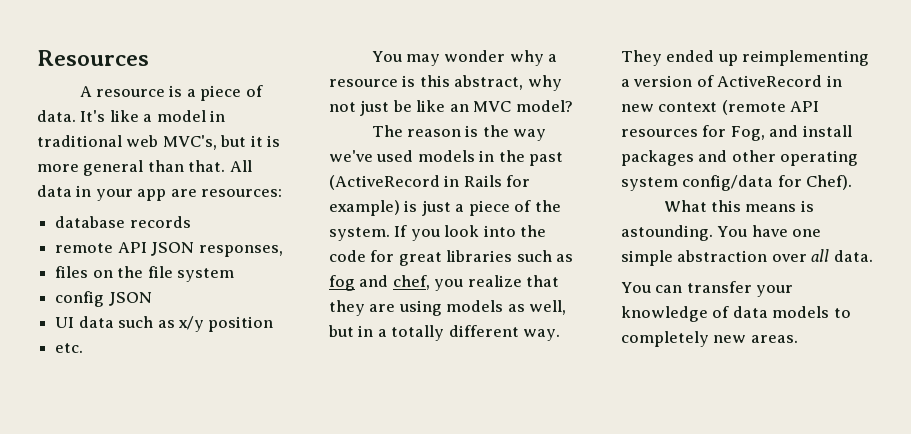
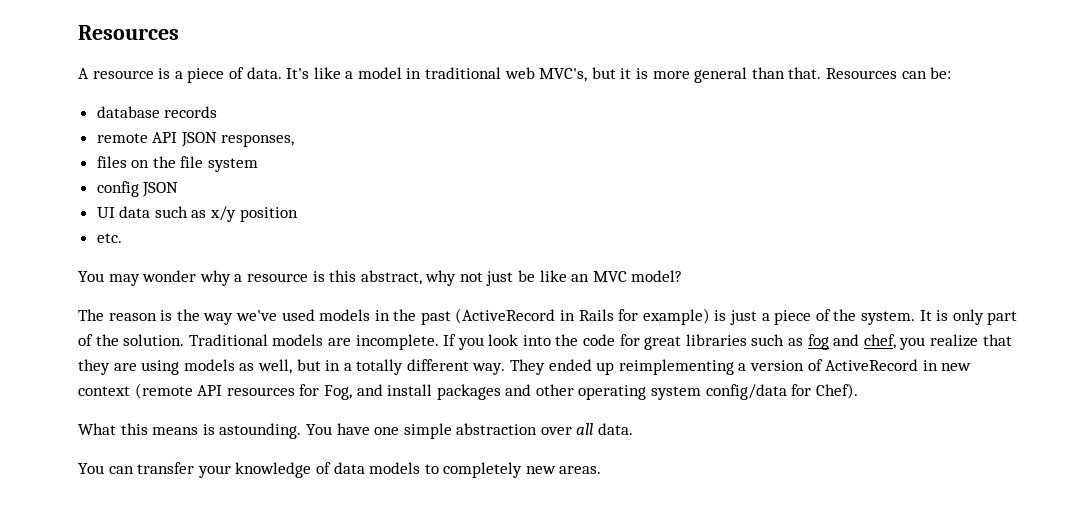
- All data in your app are resources:
+ Resources can be:
+ It is only part of the solution. Traditional models are incomplete.

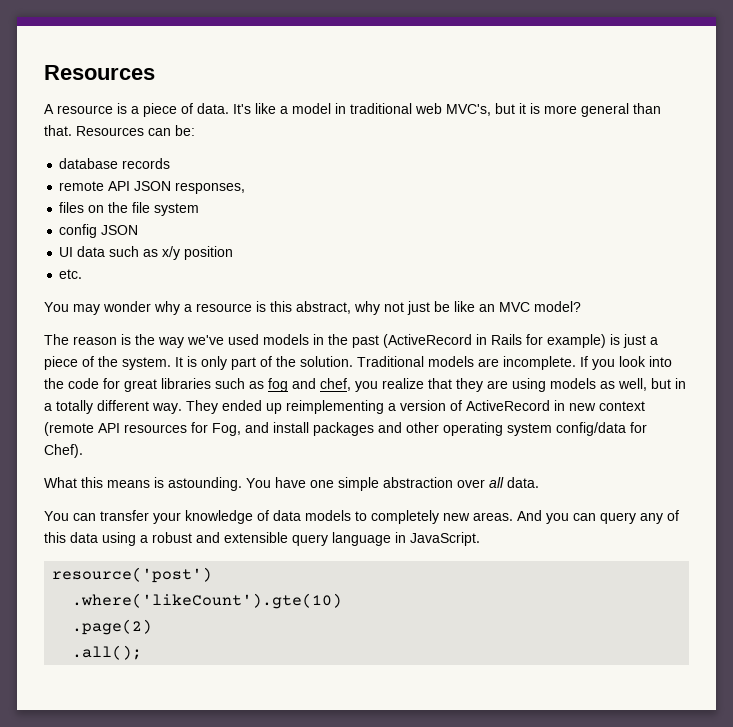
+ And you can query any of this data using a robust and extensible query language in JavaScript.
+ resource('post')
+ .where('likeCount').gte(10)
+ .page(2)
+ .all();

